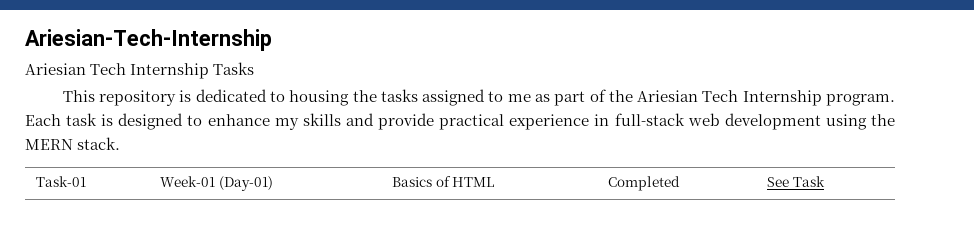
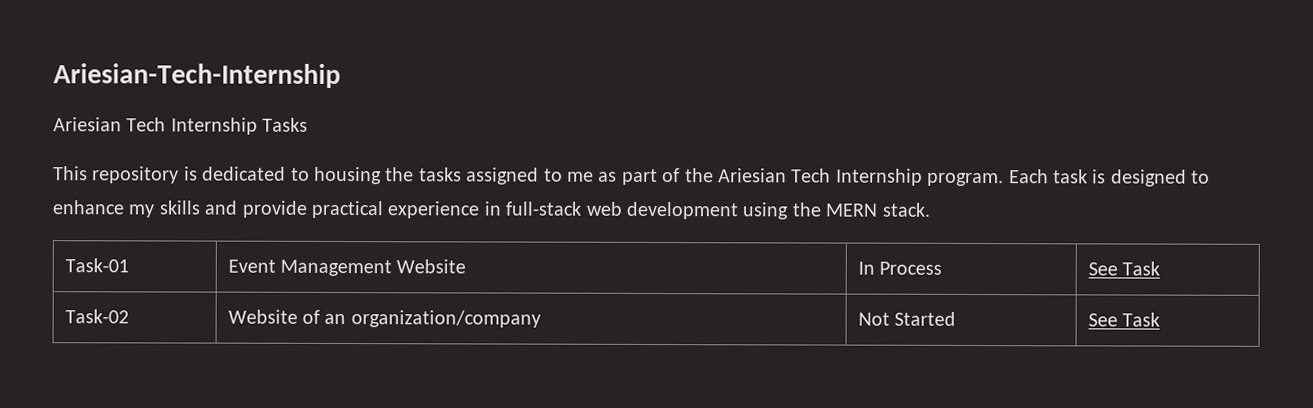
- Task-01 | Week-01 (Day-01) | Basics of HTML | Completed | See Task
+ Task-01 | Event Management Website | In Process | See Task
+ Task-02 | Website of an organization/company | Not Started | See Task

